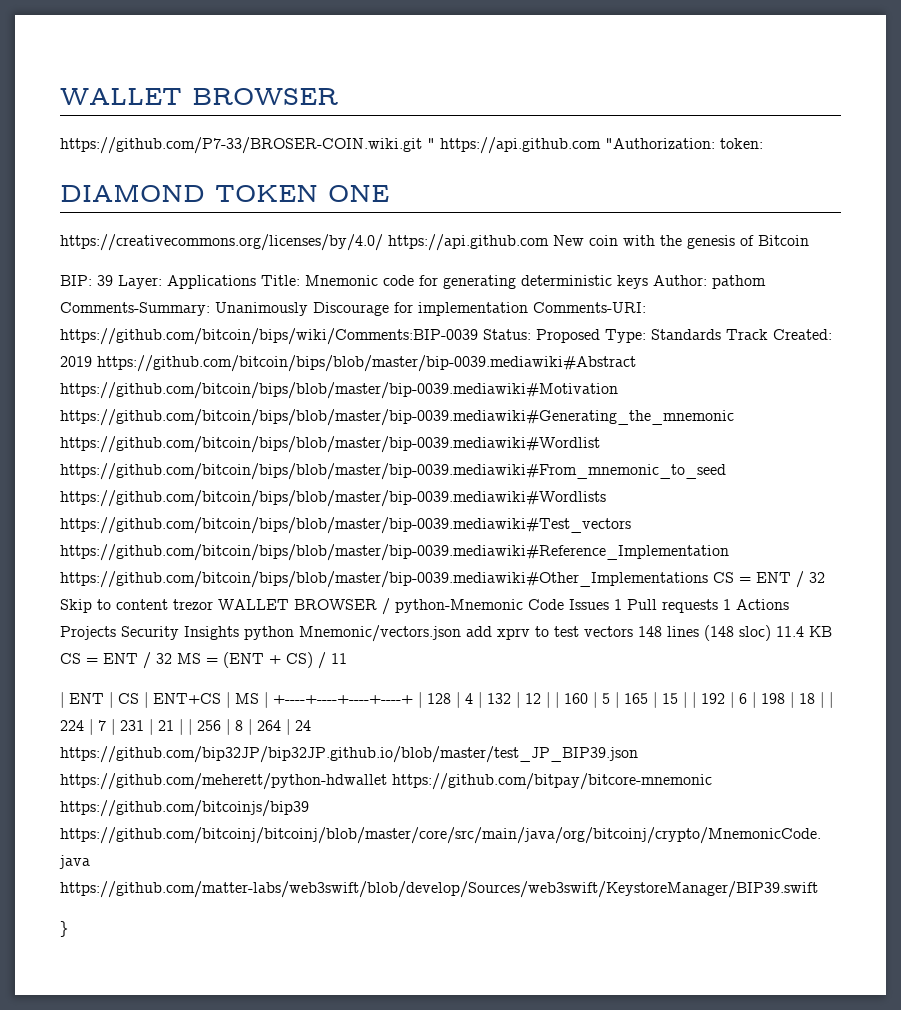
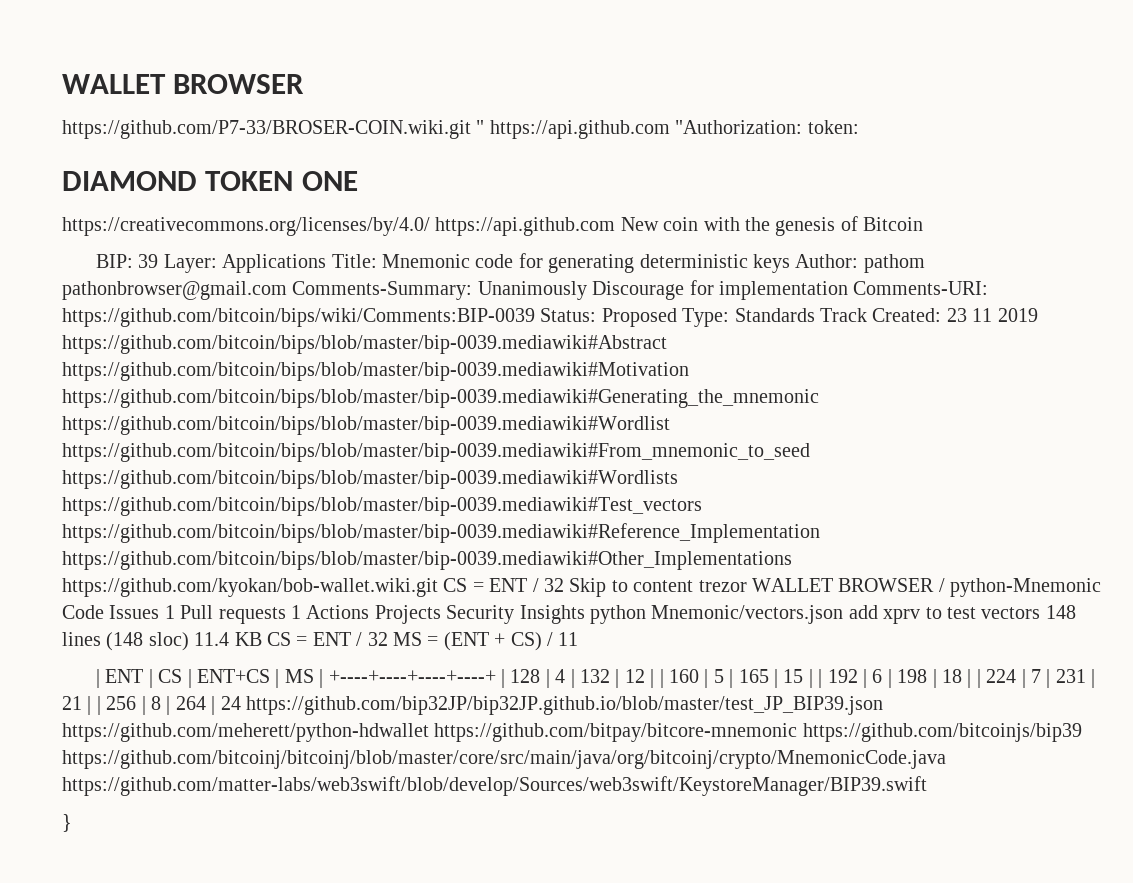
- pathom Comments-Summary:
+ pathom pathonbrowser@gmail.com Comments-Summary:
- 2019 https://github.com/bitcoin/bips/blob/master/bip-0039.mediawiki#Abstract https://github.com/bitcoin/bips/blob/master/bip-0039.mediawiki#Motivation https://github.com/bitcoin/bips/blob/master/bip-0039.mediawiki#Generating_the_mnemonic https://github.com/bitcoin/bips/blob/master/bip-0039.mediawiki#Wordlist https://github.com/bitcoin/bips/blob/master/bip-0039.mediawiki#From_mnemonic_to_seed https://github.com/bitcoin/bips/blob/master/bip-0039.mediawiki#Wordlists https://github.com/bitcoin/bips/blob/master/bip-0039.mediawiki#Test_vectors https://github.com/bitcoin/bips/blob/master/bip-0039.mediawiki#Reference_Implementation https://github.com/bitcoin/bips/blob/master/bip-0039.mediawiki#Other_Implementations CS = ENT / 32 Skip to content trezor WALLET BROWSER / python-Mnemonic Code Issues 1 Pull requests 1 Actions Projects Security Insights python Mnemonic/vectors.json add xprv to test vectors 148 lines (148 sloc) 11.4 KB CS = ENT / 32 MS = (ENT + CS) / 11
+ 23 11 2019 https://github.com/bitcoin/bips/blob/master/bip-0039.mediawiki#Abstract https://github.com/bitcoin/bips/blob/master/bip-0039.mediawiki#Motivation https://github.com/bitcoin/bips/blob/master/bip-0039.mediawiki#Generating_the_mnemonic https://github.com/bitcoin/bips/blob/master/bip-0039.mediawiki#Wordlist https://github.com/bitcoin/bips/blob/master/bip-0039.mediawiki#From_mnemonic_to_seed https://github.com/bitcoin/bips/blob/master/bip-0039.mediawiki#Wordlists https://github.com/bitcoin/bips/blob/master/bip-0039.mediawiki#Test_vectors https://github.com/bitcoin/bips/blob/master/bip-0039.mediawiki#Reference_Implementation https://github.com/bitcoin/bips/blob/master/bip-0039.mediawiki#Other_Implementations https://github.com/kyokan/bob-wallet.wiki.git CS = ENT / 32 Skip to content trezor WALLET BROWSER / python-Mnemonic Code Issues 1 Pull requests 1 Actions Projects Security Insights python Mnemonic/vectors.json add xprv to test vectors 148 lines (148 sloc) 11.4 KB CS = ENT / 32 MS = (ENT + CS) / 11

